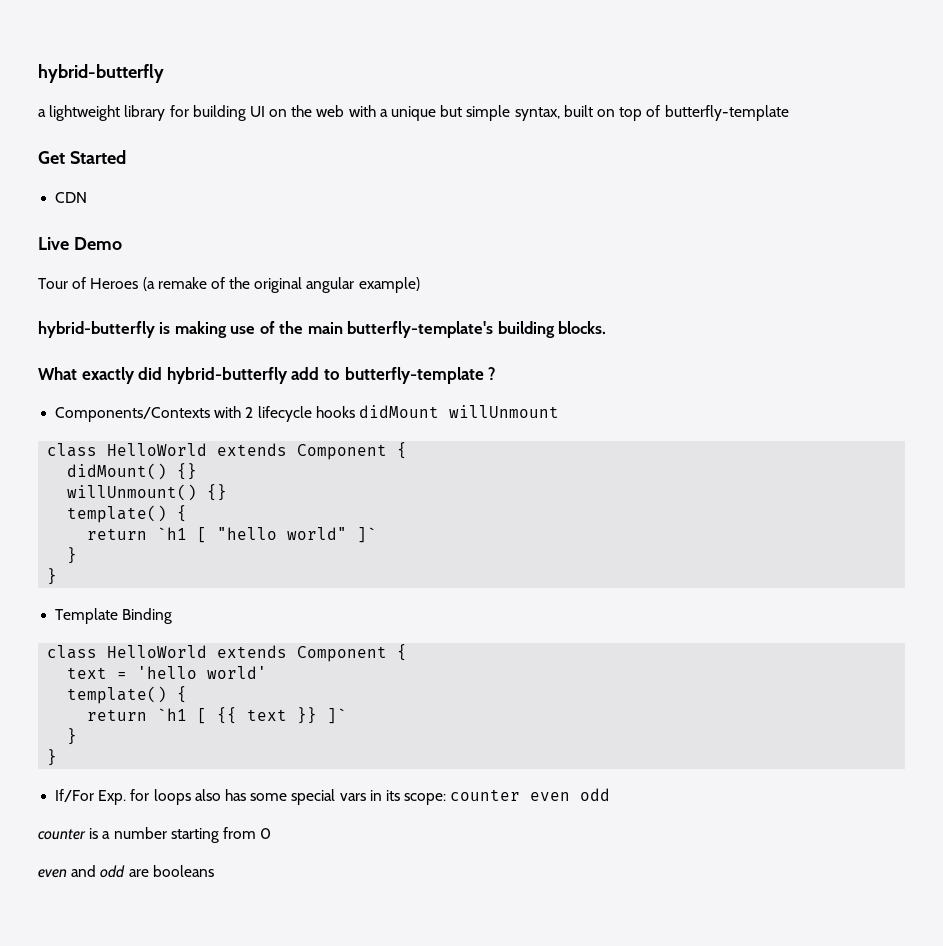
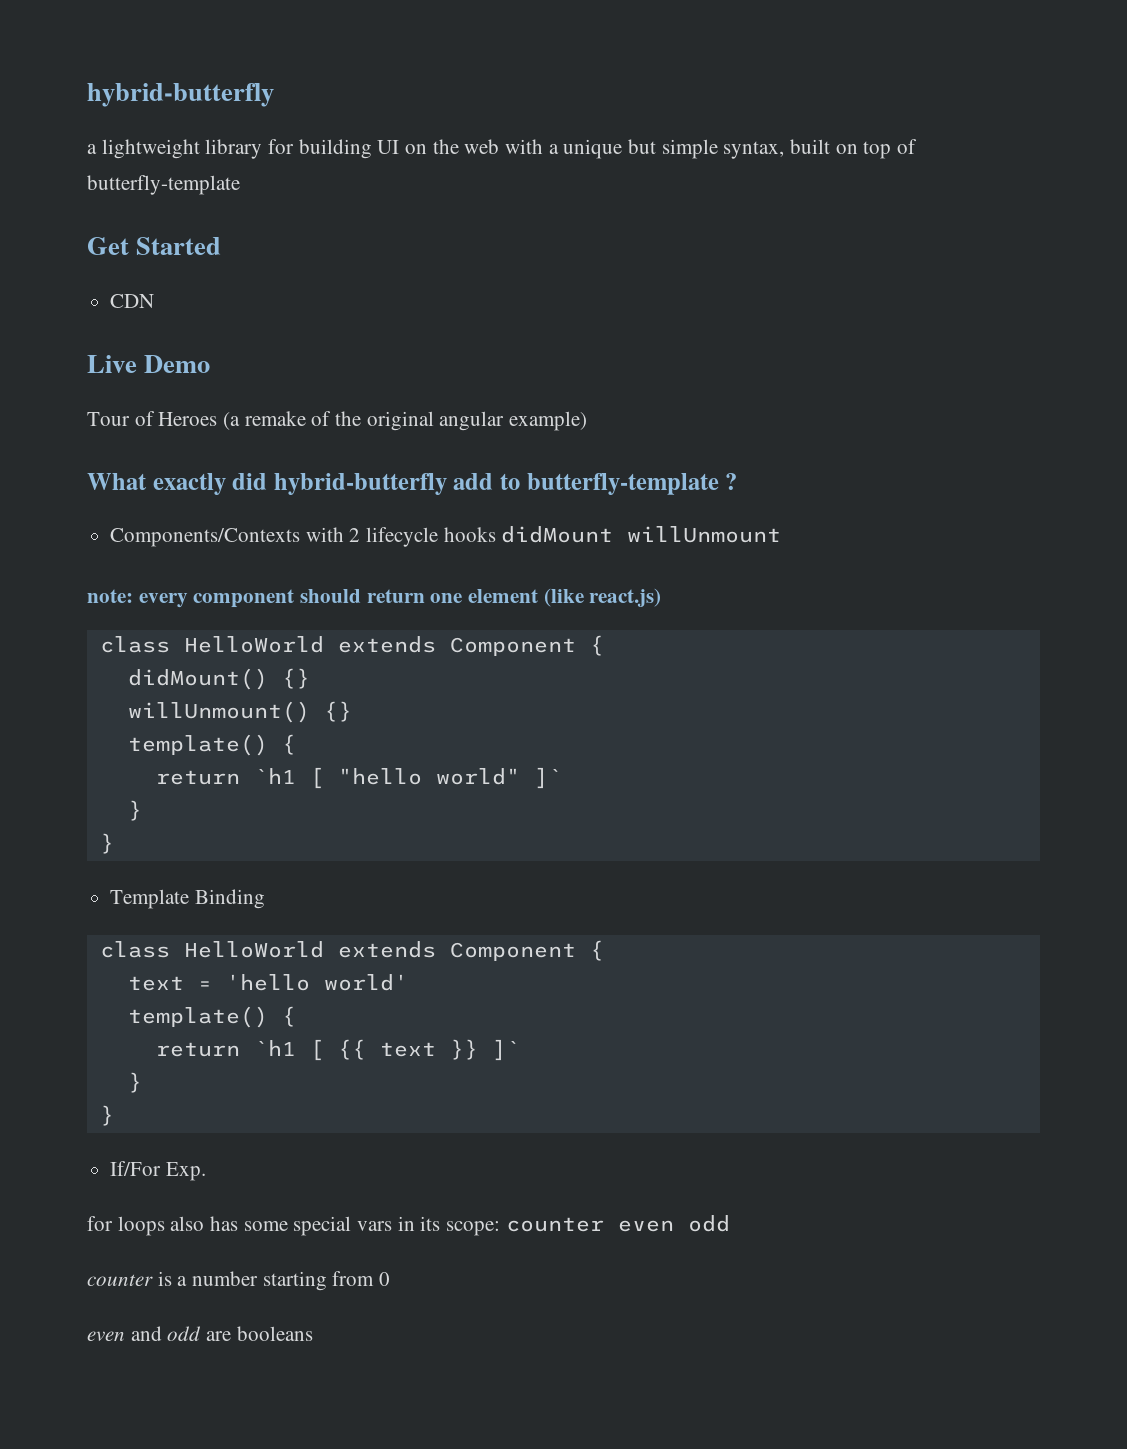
- hybrid-butterfly is making use of the main butterfly-template's building blocks.
+ note: every component should return one element (like react.js)
- If/For Exp. for loops also has some special vars in its scope: counter even odd
+ If/For Exp.
+ for loops also has some special vars in its scope: counter even odd

